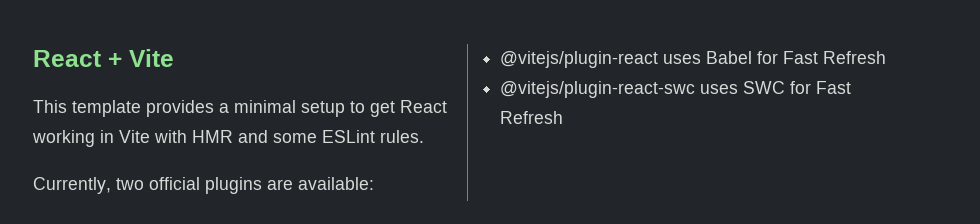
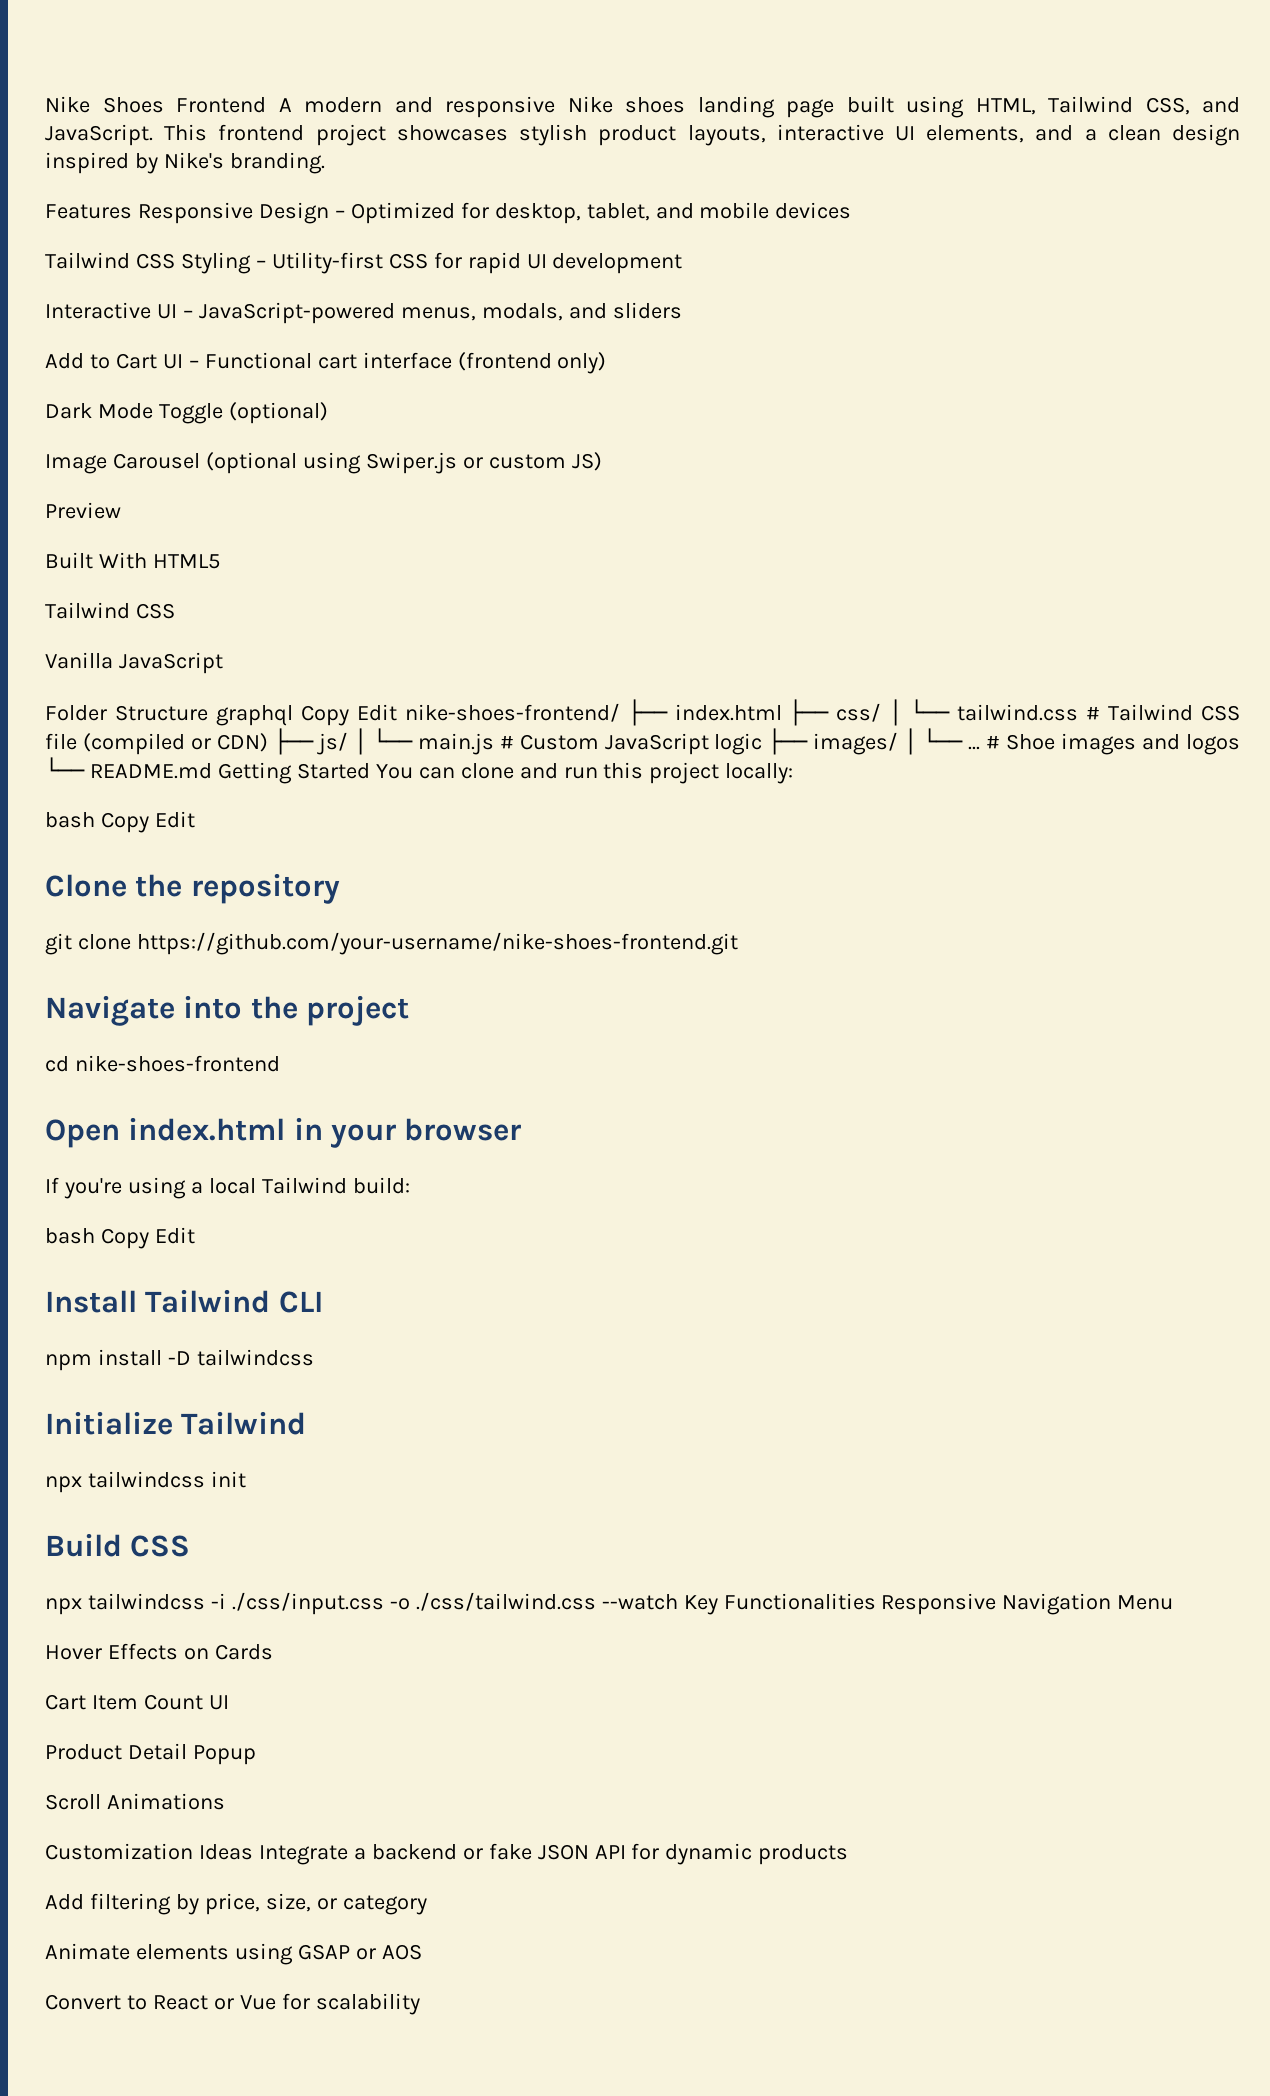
- React + Vite
- This template provides a minimal setup to get React working in Vite with HMR and some ESLint rules.
- Currently, two official plugins are available:
- @vitejs/plugin-react uses Babel for Fast Refresh
- @vitejs/plugin-react-swc uses SWC for Fast Refresh
+ Nike Shoes Frontend A modern and responsive Nike shoes landing page built using HTML, Tailwind CSS, and JavaScript. This frontend project showcases stylish product layouts, interactive UI elements, and a clean design inspired by Nike's branding.
+ Features Responsive Design – Optimized for desktop, tablet, and mobile devices
+ Tailwind CSS Styling – Utility-first CSS for rapid UI development
+ Interactive UI – JavaScript-powered menus, modals, and sliders
+ Add to Cart UI – Functional cart interface (frontend only)
+ Dark Mode Toggle (optional)
+ Image Carousel (optional using Swiper.js or custom JS)
+ Preview
+ Built With HTML5
+ Tailwind CSS
+ Vanilla JavaScript
+ Folder Structure graphql Copy Edit nike-shoes-frontend/ ├── index.html ├── css/ │ └── tailwind.css # Tailwind CSS file (compiled or CDN) ├── js/ │ └── main.js # Custom JavaScript logic ├── images/ │ └── ... # Shoe images and logos └── README.md Getting Started You can clone and run this project locally:
+ bash Copy Edit
+ Clone the repository
+ git clone https://github.com/your-username/nike-shoes-frontend.git
+ Navigate into the project
+ cd nike-shoes-frontend
+ Open index.html in your browser
+ If you're using a local Tailwind build:
+ bash Copy Edit
+ Install Tailwind CLI
+ npm install -D tailwindcss
+ Initialize Tailwind
+ npx tailwindcss init
+ Build CSS
+ npx tailwindcss -i ./css/input.css -o ./css/tailwind.css --watch Key Functionalities Responsive Navigation Menu
+ Hover Effects on Cards
+ Cart Item Count UI
+ Product Detail Popup
+ Scroll Animations
+ Customization Ideas Integrate a backend or fake JSON API for dynamic products
+ Add filtering by price, size, or category
+ Animate elements using GSAP or AOS
+ Convert to React or Vue for scalability

